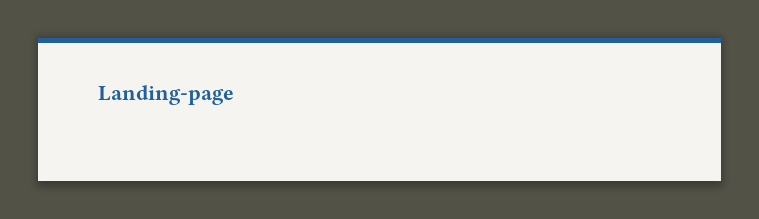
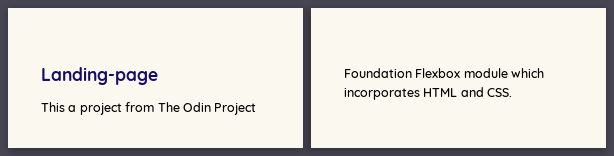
+ This a project from The Odin Project Foundation Flexbox module which incorporates HTML and CSS.

